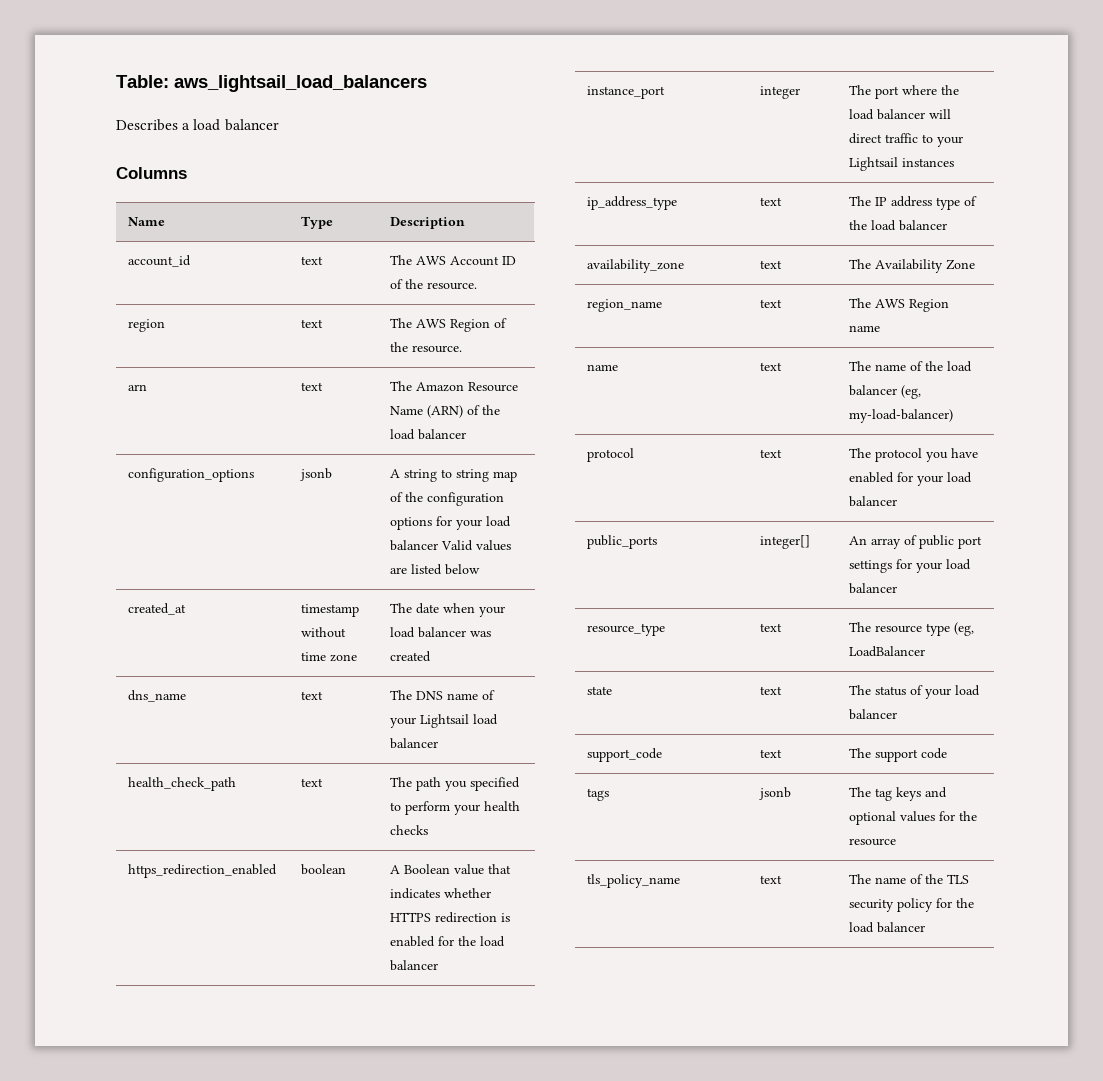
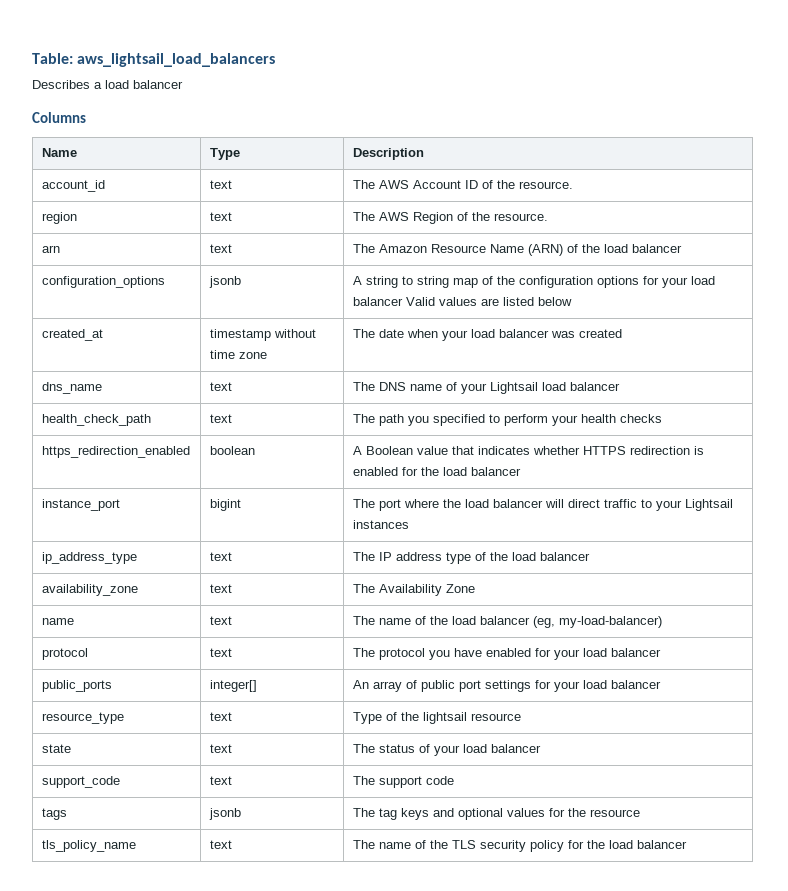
- instance_port | integer | The port where the load balancer will direct traffic to your Lightsail instances
+ instance_port | bigint | The port where the load balancer will direct traffic to your Lightsail instances
- region_name | text | The AWS Region name
- resource_type | text | The resource type (eg, LoadBalancer
+ resource_type | text | Type of the lightsail resource

